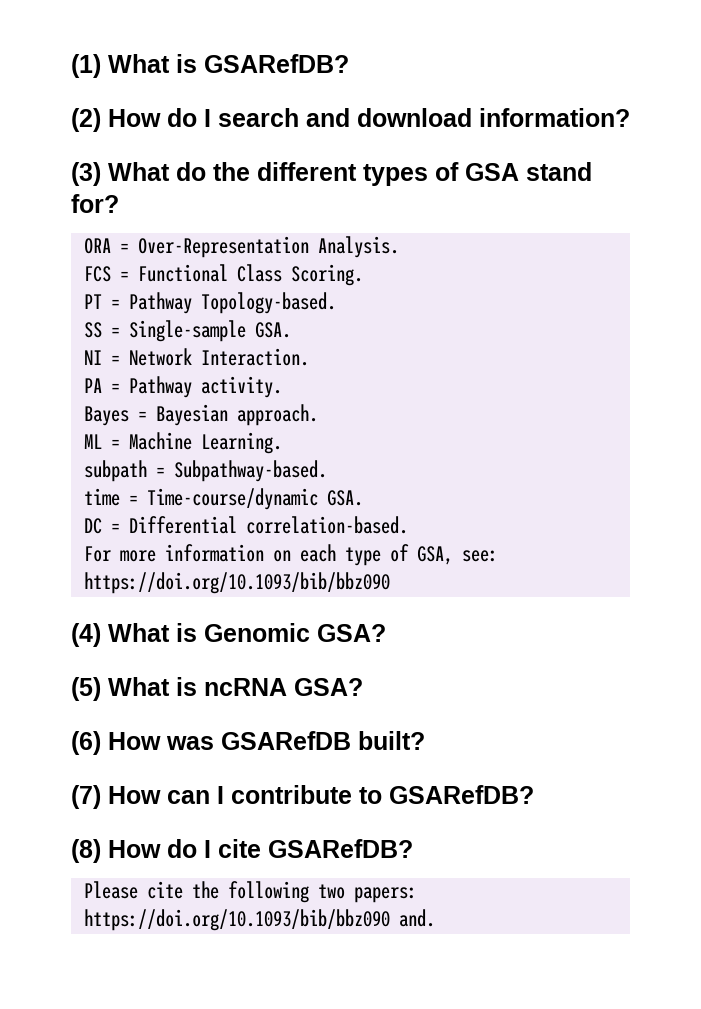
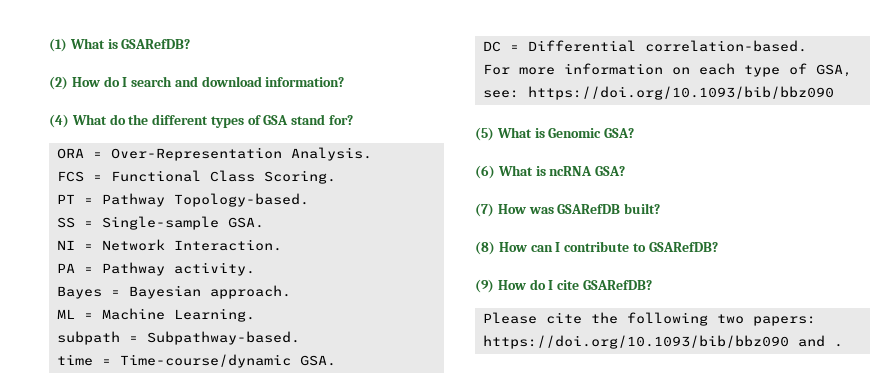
- (3) What do the different types of GSA stand for?
+ (4) What do the different types of GSA stand for?
- (4) What is Genomic GSA?
+ (5) What is Genomic GSA?
- (5) What is ncRNA GSA?
+ (6) What is ncRNA GSA?
- (6) How was GSARefDB built?
+ (7) How was GSARefDB built?
- (7) How can I contribute to GSARefDB?
+ (8) How can I contribute to GSARefDB?
- (8) How do I cite GSARefDB?
+ (9) How do I cite GSARefDB?
- Please cite the following two papers: https://doi.org/10.1093/bib/bbz090 and.
+ Please cite the following two papers: https://doi.org/10.1093/bib/bbz090 and .

